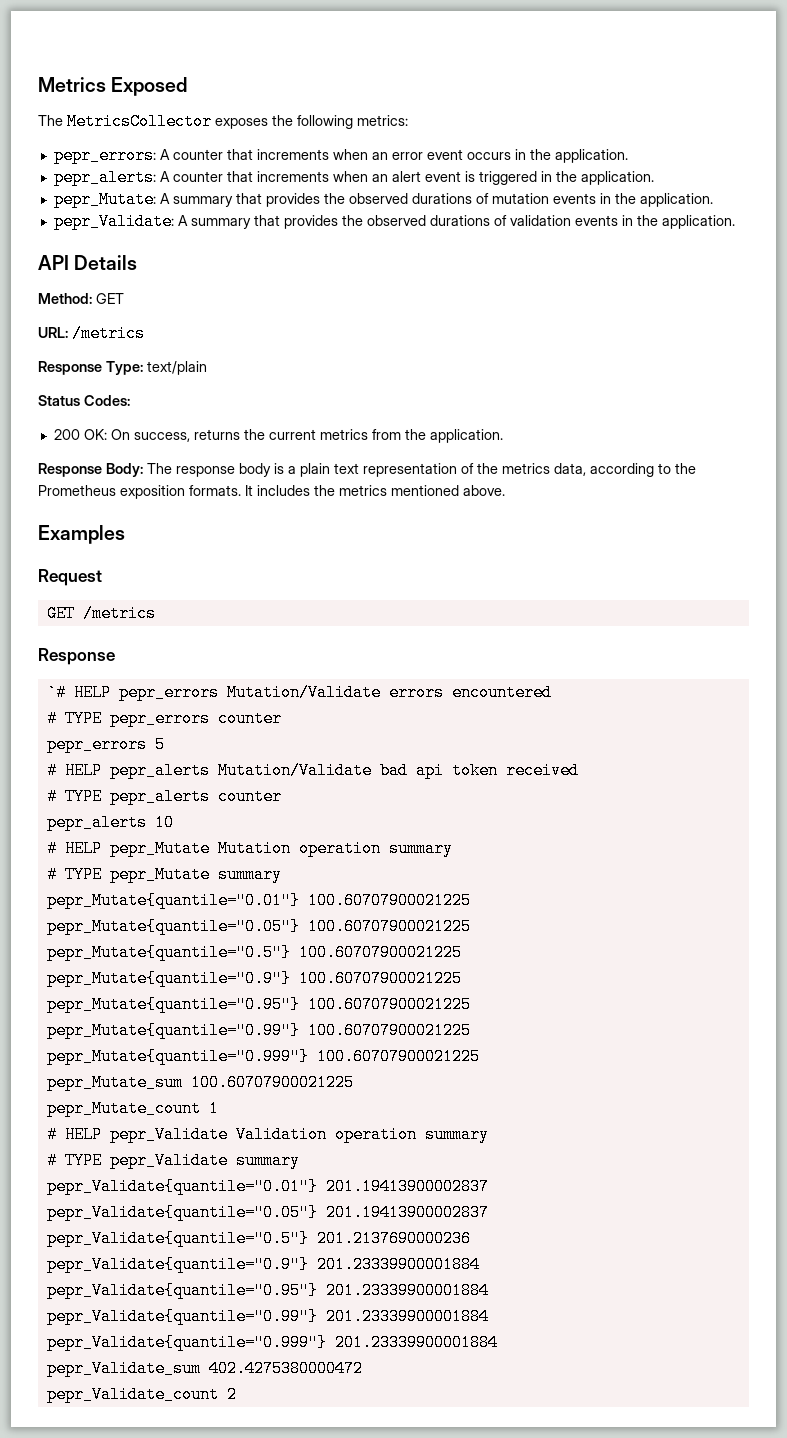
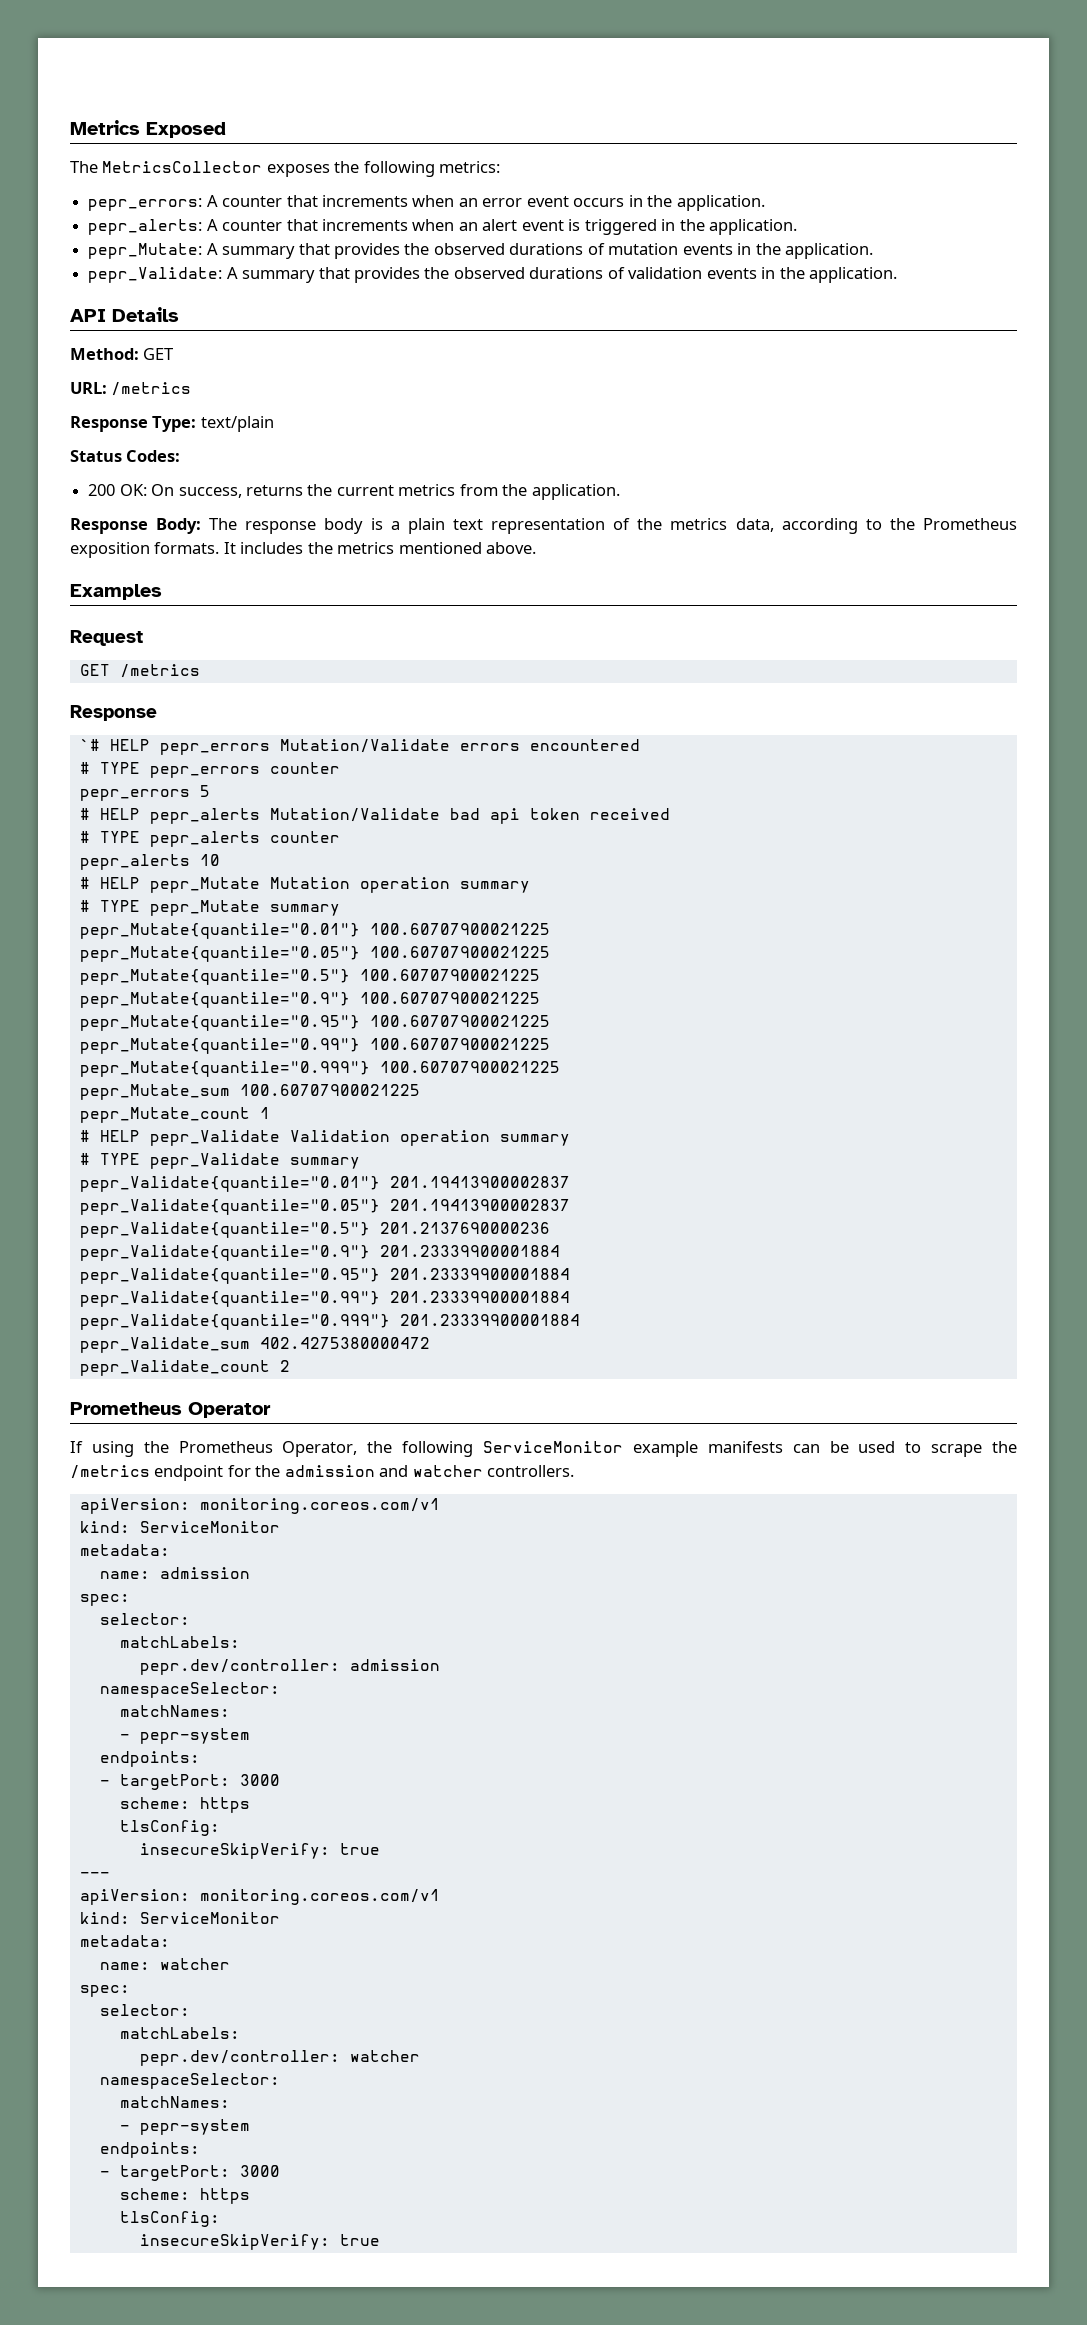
+ Prometheus Operator
+ If using the Prometheus Operator, the following ServiceMonitor example manifests can be used to scrape the /metrics endpoint for the admission and watcher controllers.
+ apiVersion: monitoring.coreos.com/v1
+ kind: ServiceMonitor
+ metadata:
+ name: admission
+ spec:
+ selector:
+ matchLabels:
+ pepr.dev/controller: admission
+ namespaceSelector:
+ matchNames:
+ - pepr-system
+ endpoints:
+ - targetPort: 3000
+ scheme: https
+ tlsConfig:
+ insecureSkipVerify: true
+ ---
+ apiVersion: monitoring.coreos.com/v1
+ kind: ServiceMonitor
+ metadata:
+ name: watcher
+ spec:
+ selector:
+ matchLabels:
+ pepr.dev/controller: watcher
+ namespaceSelector:
+ matchNames:
+ - pepr-system
+ endpoints:
+ - targetPort: 3000
+ scheme: https
+ tlsConfig:
+ insecureSkipVerify: true

